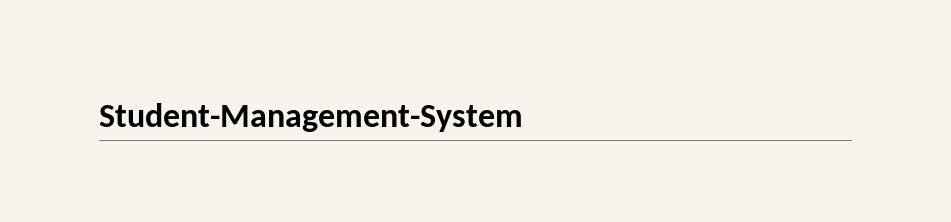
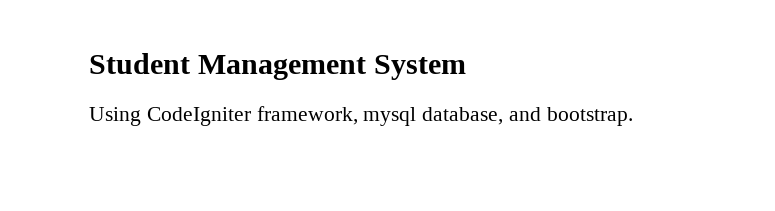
- Student-Management-System
+ Student Management System
+ Using CodeIgniter framework, mysql database, and bootstrap.

